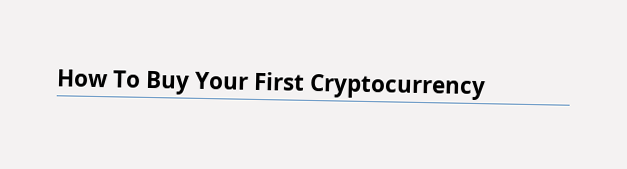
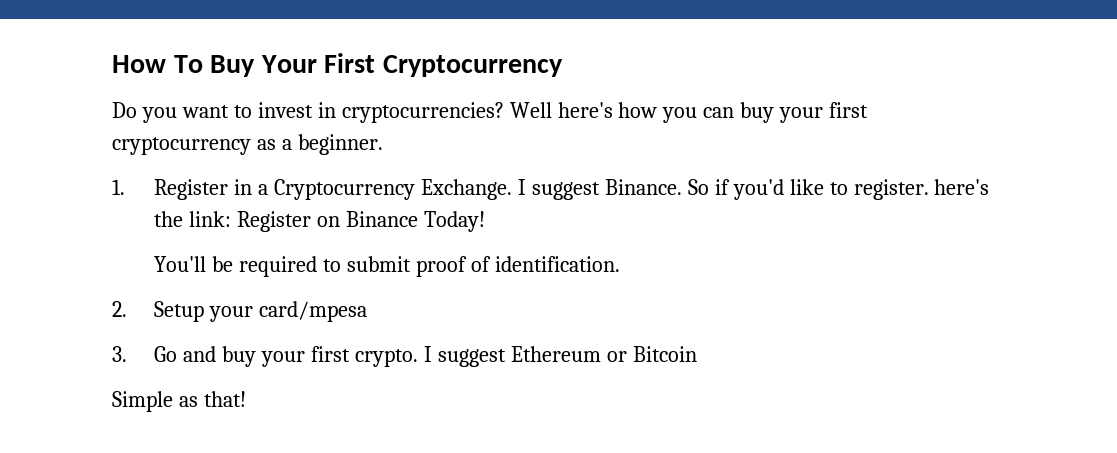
+ Do you want to invest in cryptocurrencies? Well here's how you can buy your first cryptocurrency as a beginner.
+ 1. Register in a Cryptocurrency Exchange. I suggest Binance. So if you'd like to register. here's the link: Register on Binance Today!
+ You'll be required to submit proof of identification.
+ 2. Setup your card/mpesa
+ 3. Go and buy your first crypto. I suggest Ethereum or Bitcoin
+ Simple as that!

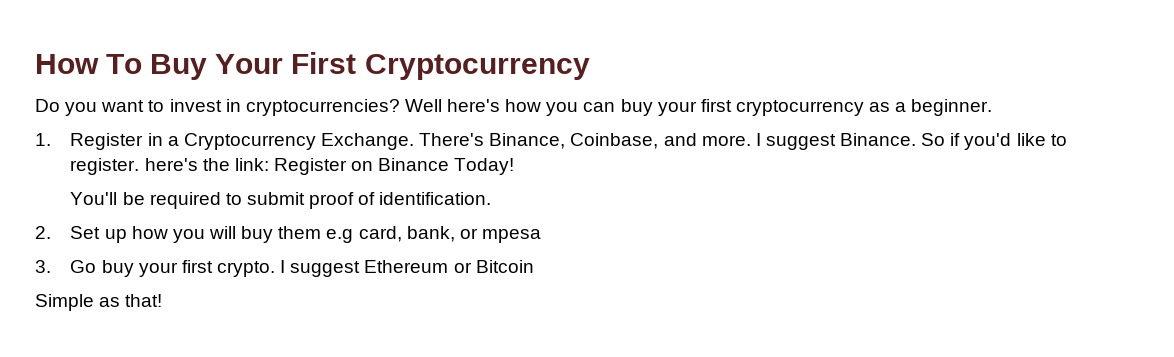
+ There's Binance, Coinbase, and more.
- 2. Setup your card/mpesa
+ 2. Set up how you will buy them e.g card, bank, or mpesa
- 3. Go and buy your first crypto.
+ 3. Go buy your first crypto.

